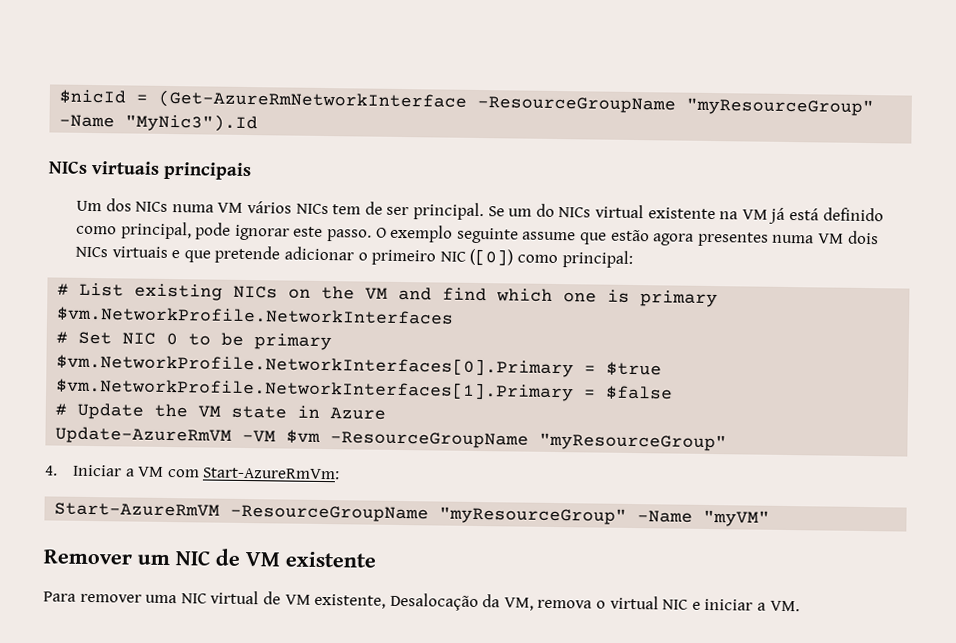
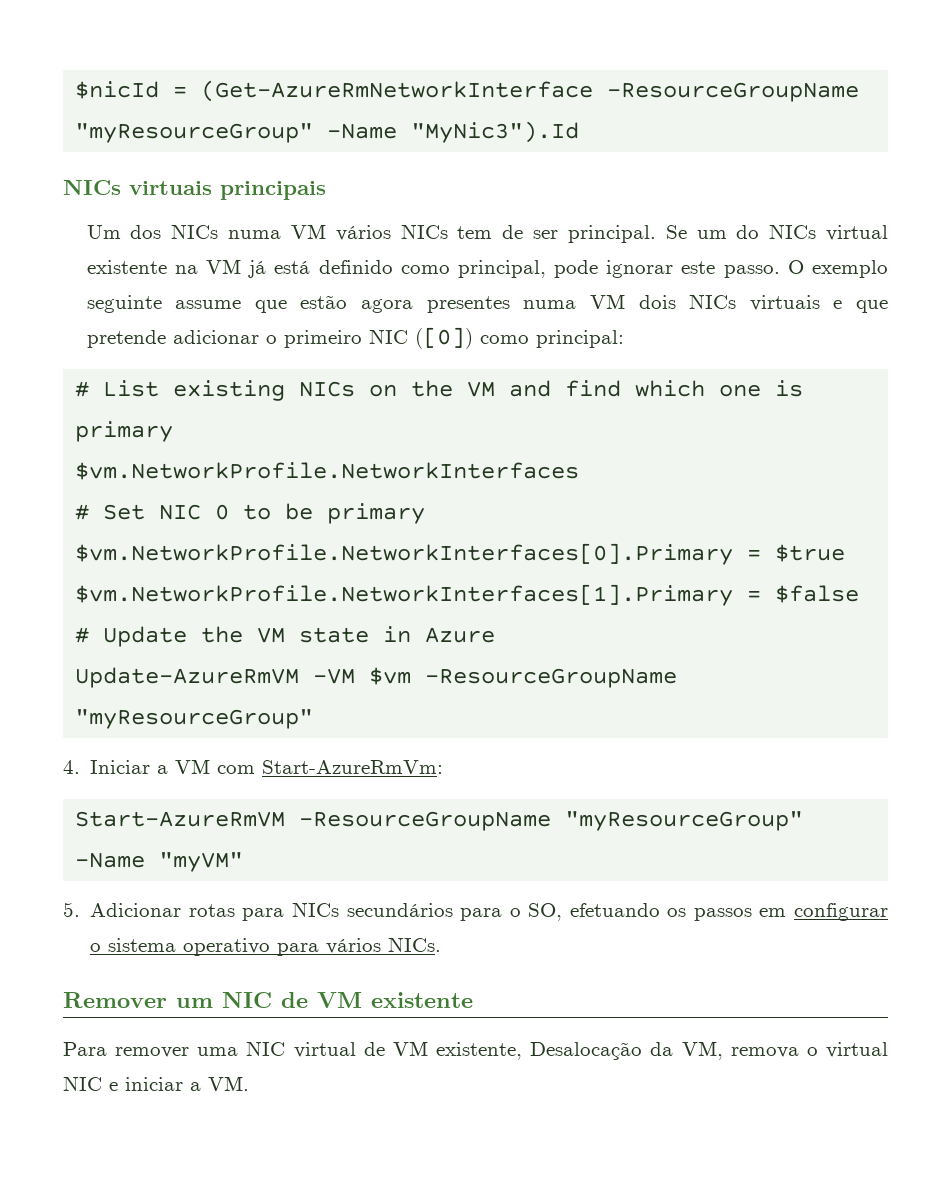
+ 5. Adicionar rotas para NICs secundários para o SO, efetuando os passos em configurar o sistema operativo para vários NICs.

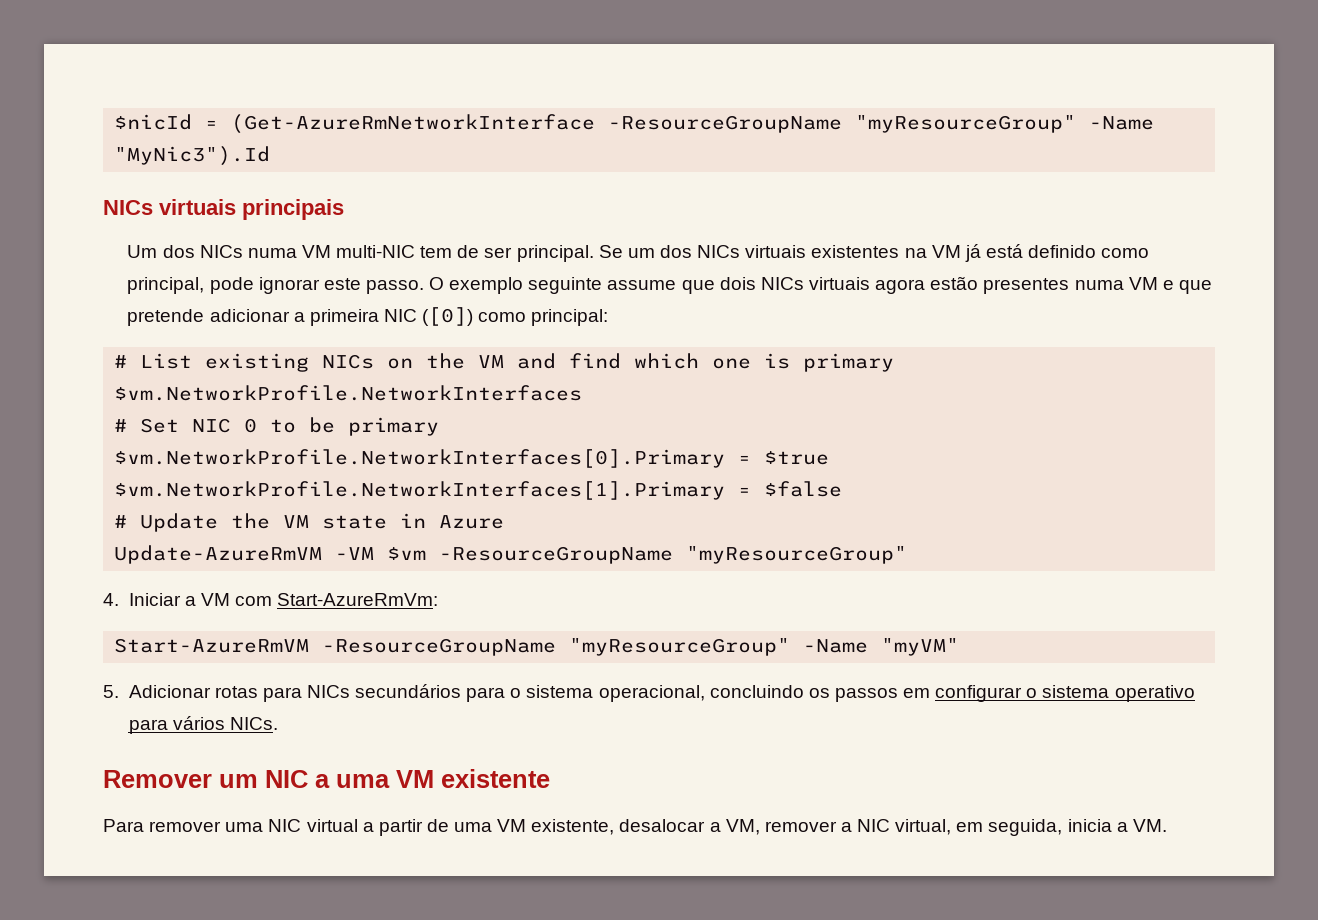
- Um dos NICs numa VM vários NICs tem de ser principal.
+ Um dos NICs numa VM multi-NIC tem de ser principal.
- Se um do NICs virtual existente na VM já está definido como principal, pode ignorar este passo.
+ Se um dos NICs virtuais existentes na VM já está definido como principal, pode ignorar este passo.
- O exemplo seguinte assume que estão agora presentes numa VM dois NICs virtuais e que pretende adicionar o primeiro NIC ([0]) como principal:
+ O exemplo seguinte assume que dois NICs virtuais agora estão presentes numa VM e que pretende adicionar a primeira NIC ([0]) como principal:
- 5. Adicionar rotas para NICs secundários para o SO, efetuando os passos em configurar o sistema operativo para vários NICs.
+ 5. Adicionar rotas para NICs secundários para o sistema operacional, concluindo os passos em configurar o sistema operativo para vários NICs.
- Remover um NIC de VM existente
+ Remover um NIC a uma VM existente
- Para remover uma NIC virtual de VM existente, Desalocação da VM, remova o virtual NIC e iniciar a VM.
+ Para remover uma NIC virtual a partir de uma VM existente, desalocar a VM, remover a NIC virtual, em seguida, inicia a VM.

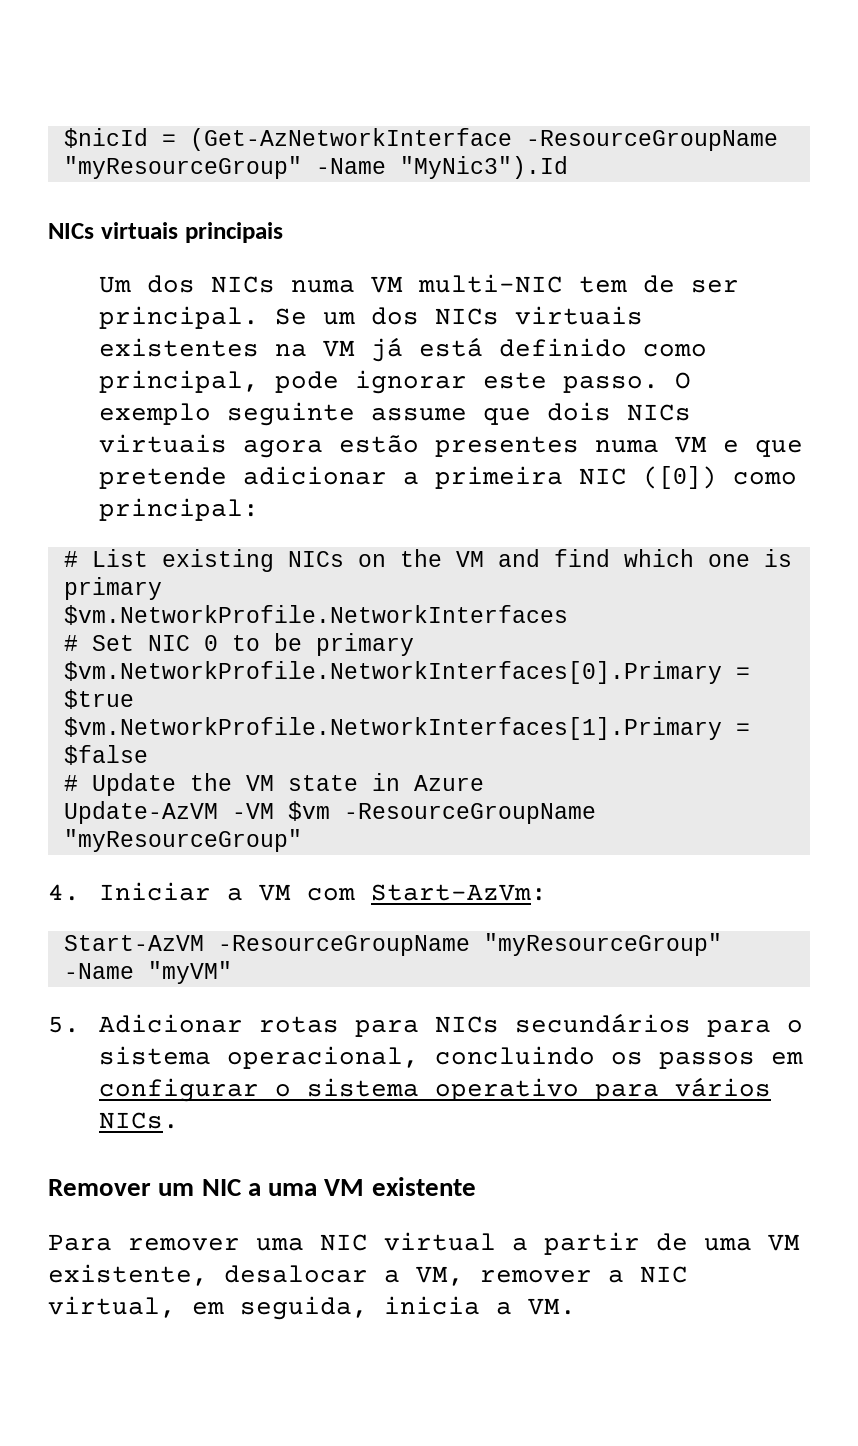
- $nicId = (Get-AzureRmNetworkInterface -ResourceGroupName "myResourceGroup" -Name "MyNic3").Id
+ $nicId = (Get-AzNetworkInterface -ResourceGroupName "myResourceGroup" -Name "MyNic3").Id
- Update-AzureRmVM -VM $vm -ResourceGroupName "myResourceGroup"
+ Update-AzVM -VM $vm -ResourceGroupName "myResourceGroup"
- 4. Iniciar a VM com Start-AzureRmVm:
- Start-AzureRmVM -ResourceGroupName "myResourceGroup" -Name "myVM"
+ 4. Iniciar a VM com Start-AzVm:
+ Start-AzVM -ResourceGroupName "myResourceGroup" -Name "myVM"

